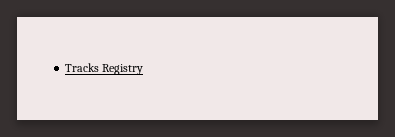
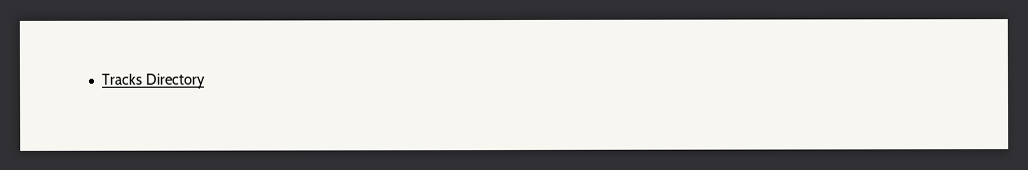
- Tracks Registry
+ Tracks Directory

